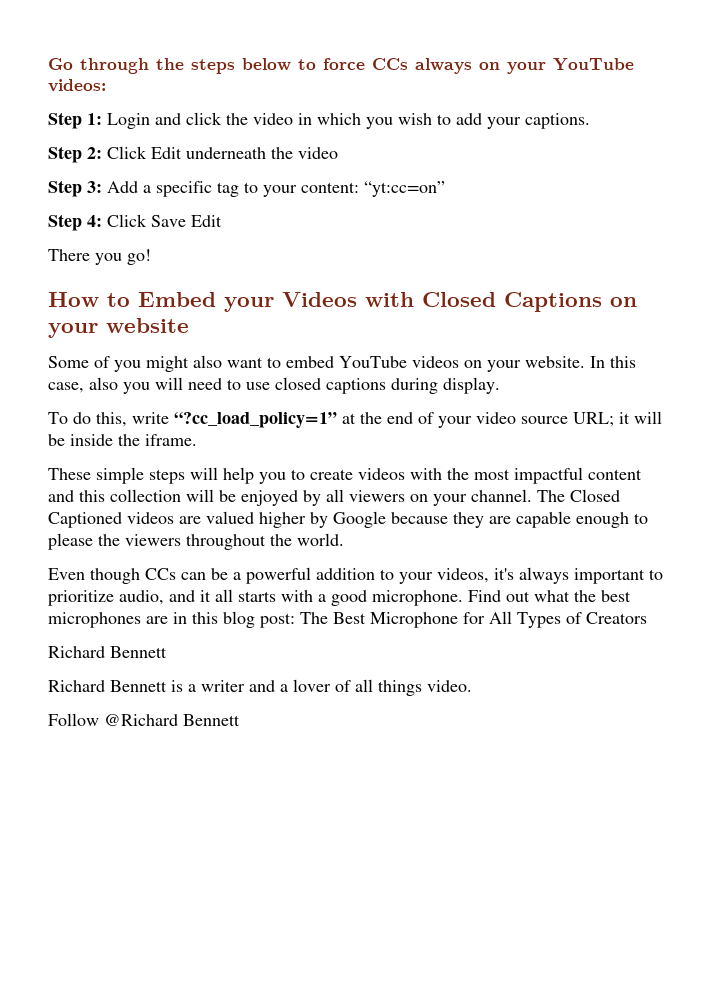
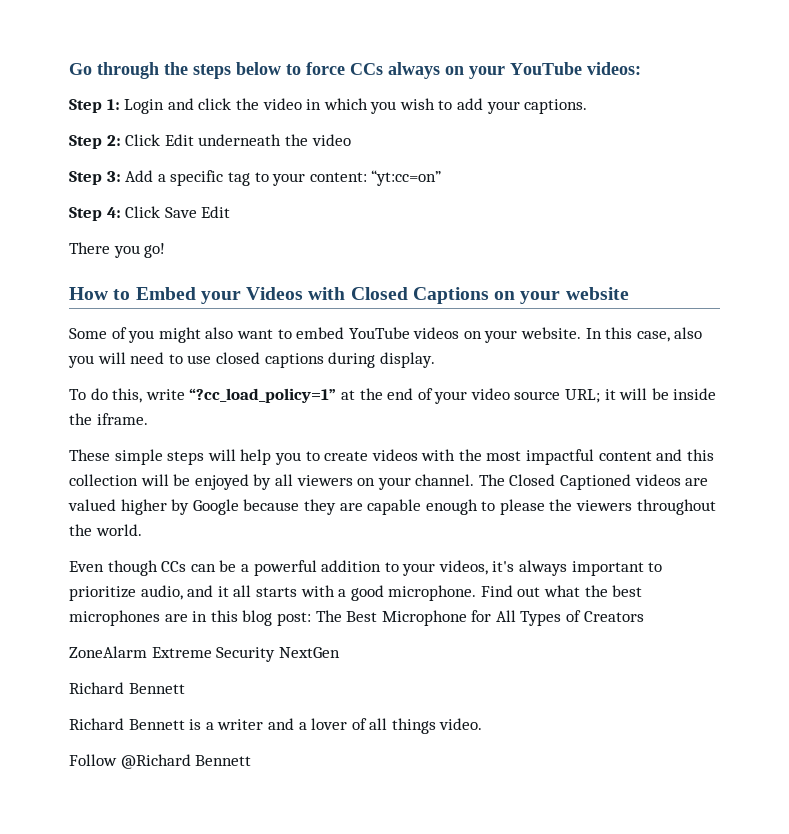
+ ZoneAlarm Extreme Security NextGen

